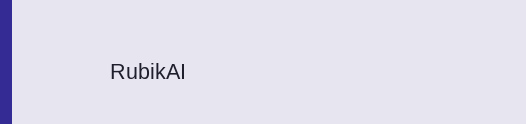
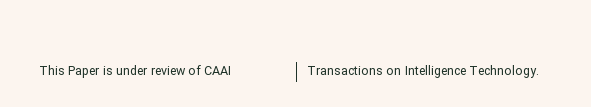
- RubikAI
+ This Paper is under review of CAAI Transactions on Intelligence Technology.

